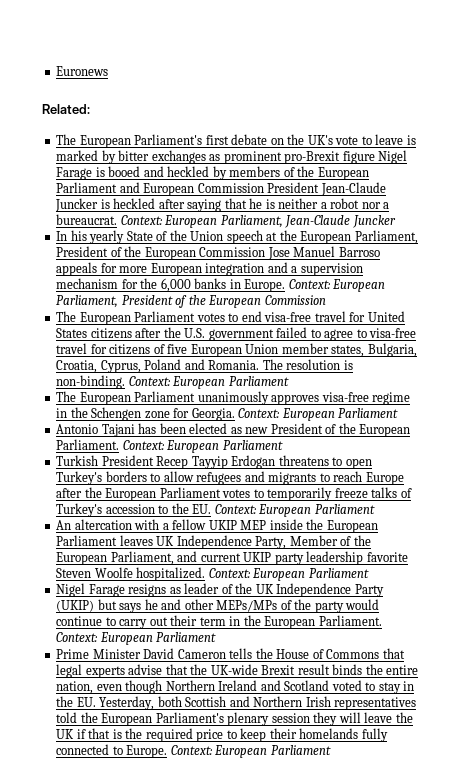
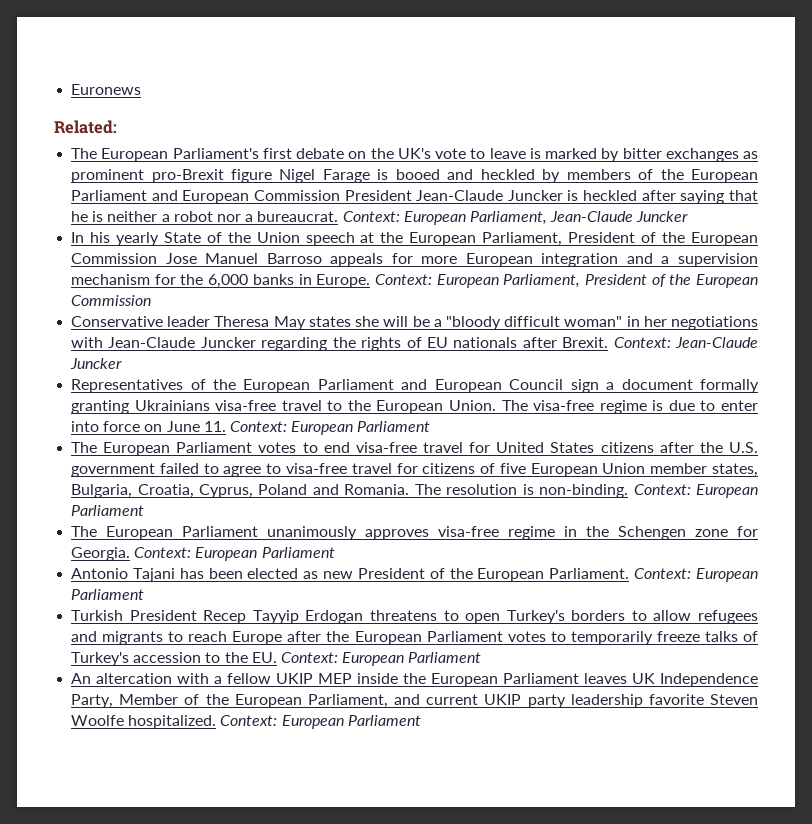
+ Conservative leader Theresa May states she will be a "bloody difficult woman" in her negotiations with Jean-Claude Juncker regarding the rights of EU nationals after Brexit. Context: Jean-Claude Juncker
+ Representatives of the European Parliament and European Council sign a document formally granting Ukrainians visa-free travel to the European Union. The visa-free regime is due to enter into force on June 11. Context: European Parliament
- Nigel Farage resigns as leader of the UK Independence Party (UKIP) but says he and other MEPs/MPs of the party would continue to carry out their term in the European Parliament. Context: European Parliament
- Prime Minister David Cameron tells the House of Commons that legal experts advise that the UK-wide Brexit result binds the entire nation, even though Northern Ireland and Scotland voted to stay in the EU. Yesterday, both Scottish and Northern Irish representatives told the European Parliament's plenary session they will leave the UK if that is the required price to keep their homelands fully connected to Europe. Context: European Parliament

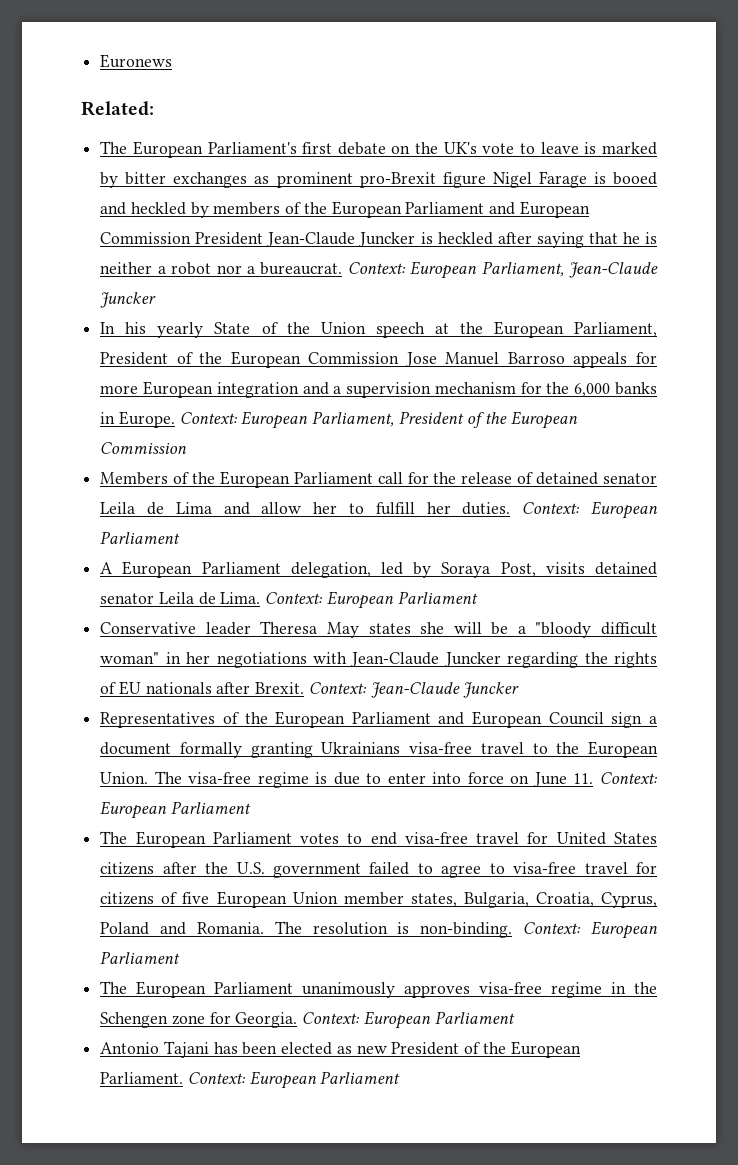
+ Members of the European Parliament call for the release of detained senator Leila de Lima and allow her to fulfill her duties. Context: European Parliament
+ A European Parliament delegation, led by Soraya Post, visits detained senator Leila de Lima. Context: European Parliament
- Turkish President Recep Tayyip Erdogan threatens to open Turkey's borders to allow refugees and migrants to reach Europe after the European Parliament votes to temporarily freeze talks of Turkey's accession to the EU. Context: European Parliament
- An altercation with a fellow UKIP MEP inside the European Parliament leaves UK Independence Party, Member of the European Parliament, and current UKIP party leadership favorite Steven Woolfe hospitalized. Context: European Parliament

